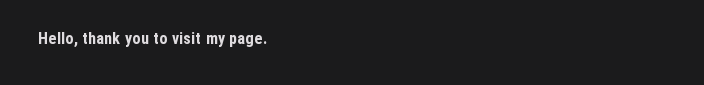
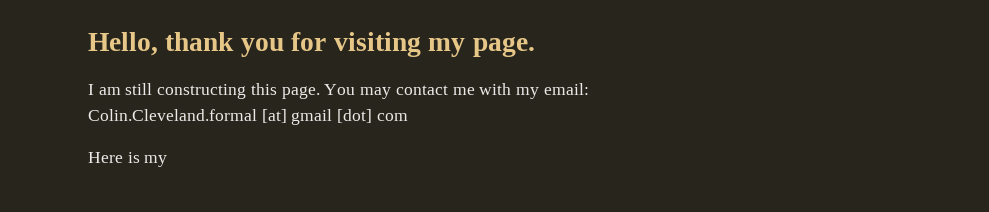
- Hello, thank you to visit my page.
+ Hello, thank you for visiting my page.
+ I am still constructing this page. You may contact me with my email:
+ Colin.Cleveland.formal [at] gmail [dot] com
+ Here is my

